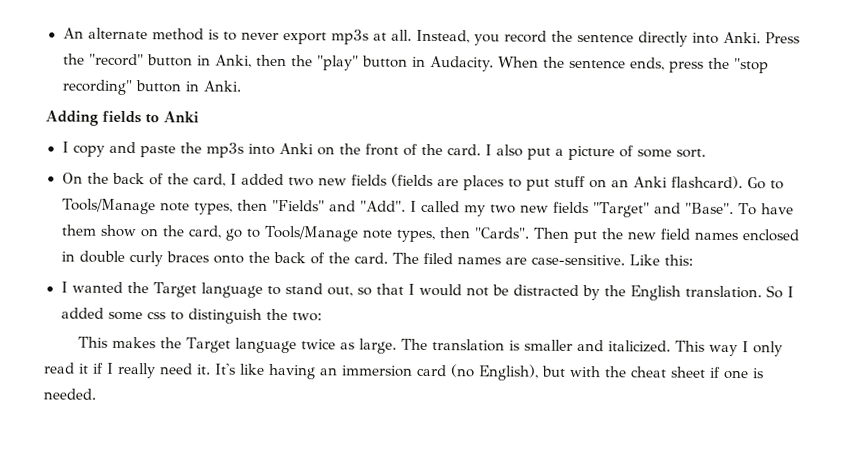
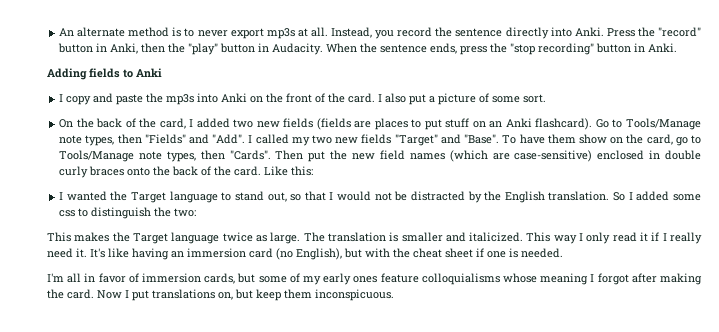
- Then put the new field names enclosed in double curly braces onto the back of the card.
+ Then put the new field names (which are case-sensitive) enclosed in double curly braces onto the back of the card.
- The filed names are case-sensitive.
+ I'm all in favor of immersion cards, but some of my early ones feature colloquialisms whose meaning I forgot after making the card. Now I put translations on, but keep them inconspicuous.

